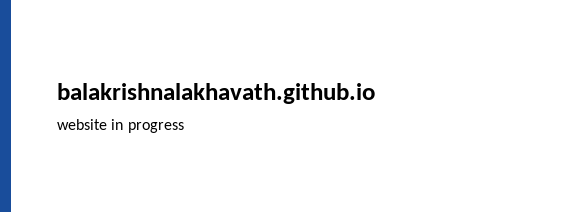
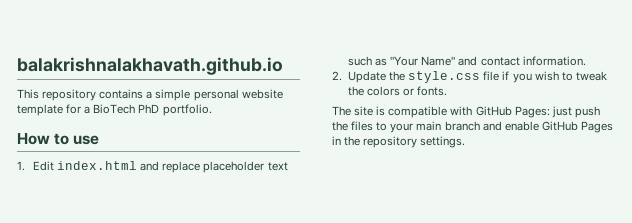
- website in progress
+ This repository contains a simple personal website template for a BioTech PhD portfolio.
+ How to use
+ 1. Edit index.html and replace placeholder text such as "Your Name" and contact information.
+ 2. Update the style.css file if you wish to tweak the colors or fonts.
+ The site is compatible with GitHub Pages: just push the files to your main branch and enable GitHub Pages in the repository settings.

